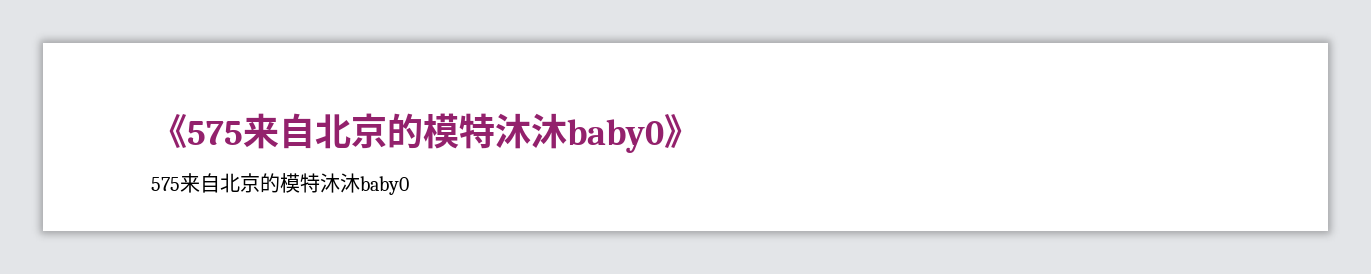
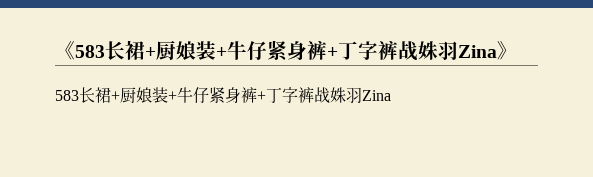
- 《575来自北京的模特沐沐baby0》
- 575来自北京的模特沐沐baby0
+ 《583长裙+厨娘装+牛仔紧身裤+丁字裤战姝羽Zina》
+ 583长裙+厨娘装+牛仔紧身裤+丁字裤战姝羽Zina

